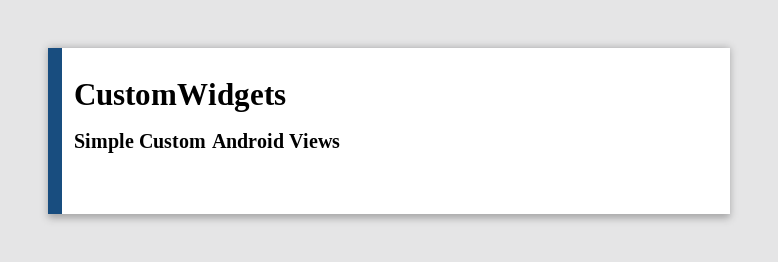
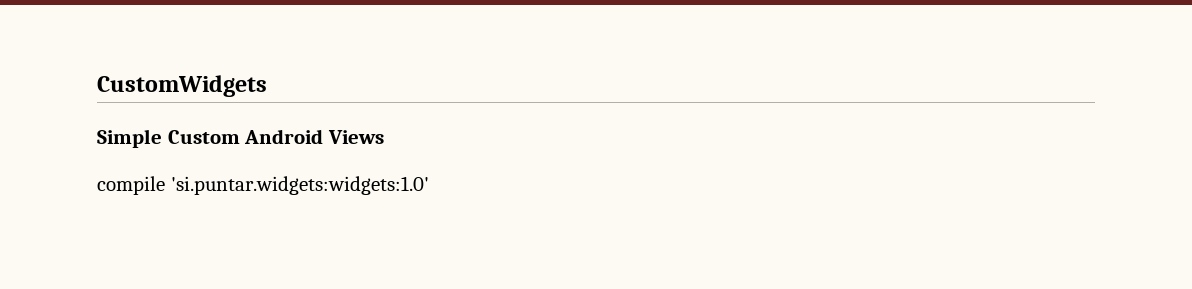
+ compile 'si.puntar.widgets:widgets:1.0'

